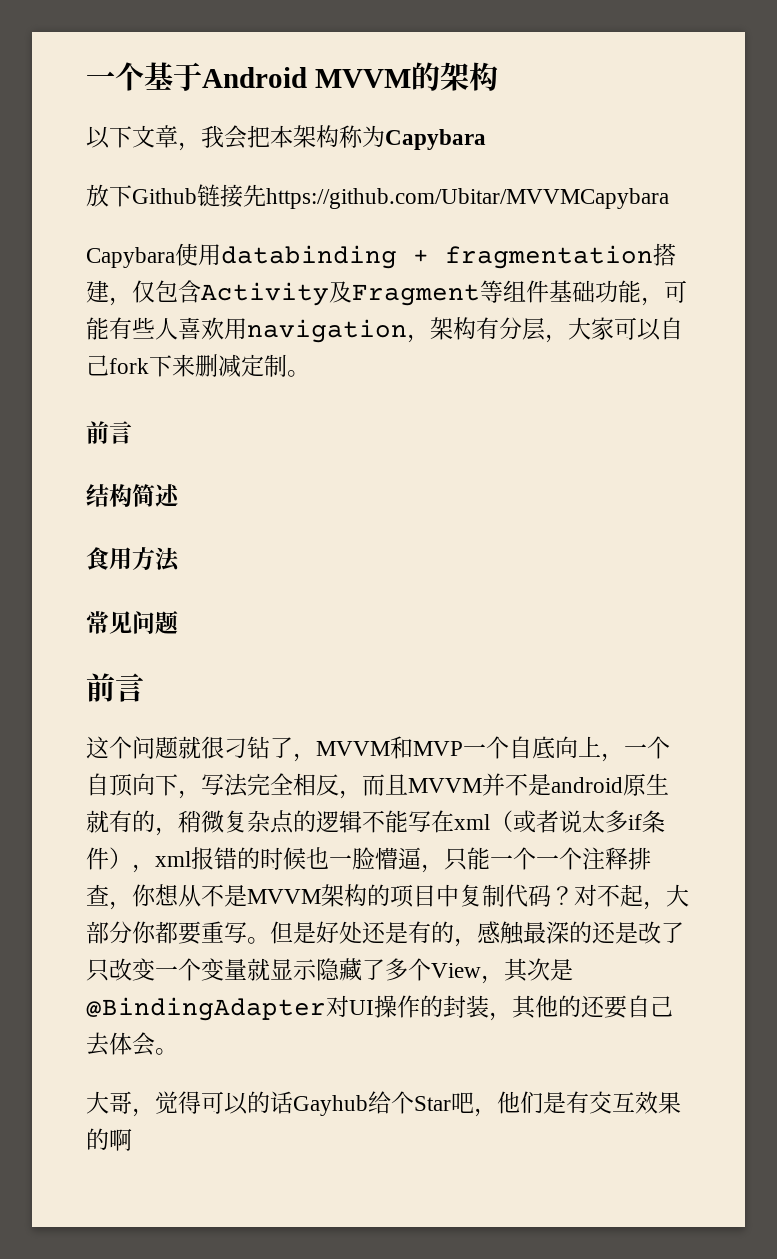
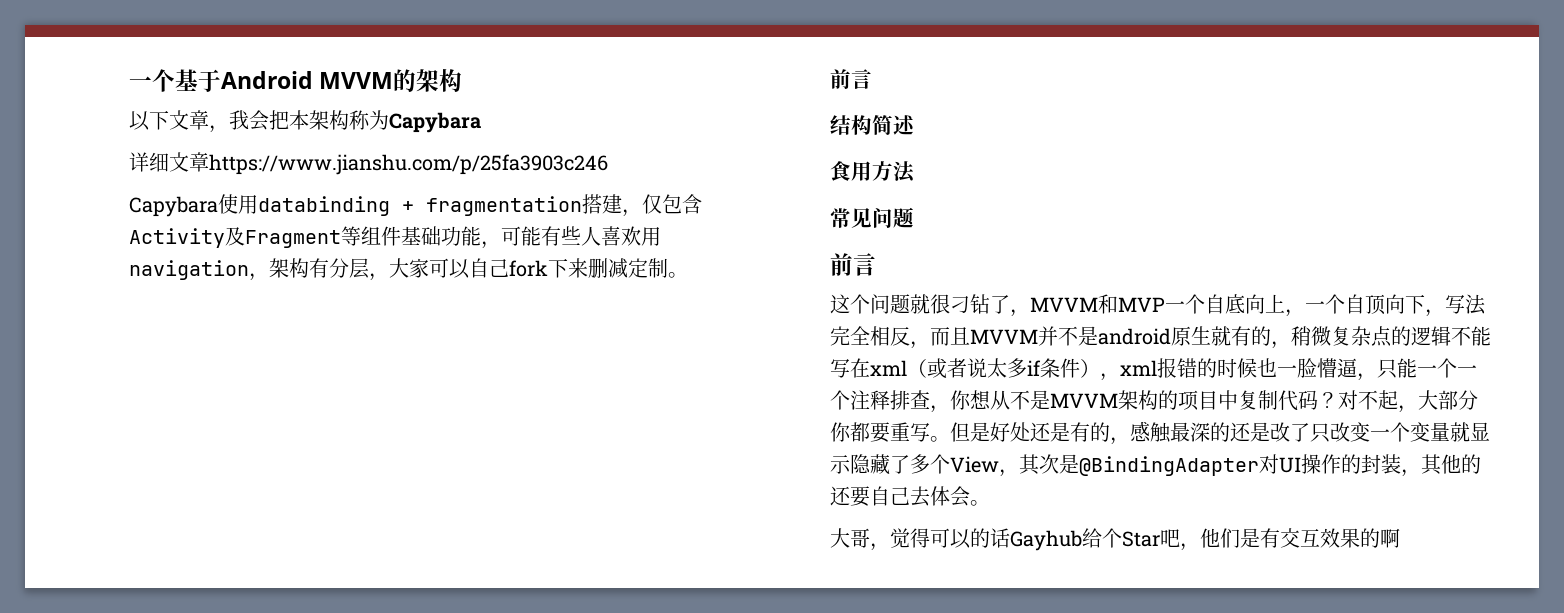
- 放下Github链接先https://github.com/Ubitar/MVVMCapybara
+ 详细文章https://www.jianshu.com/p/25fa3903c246

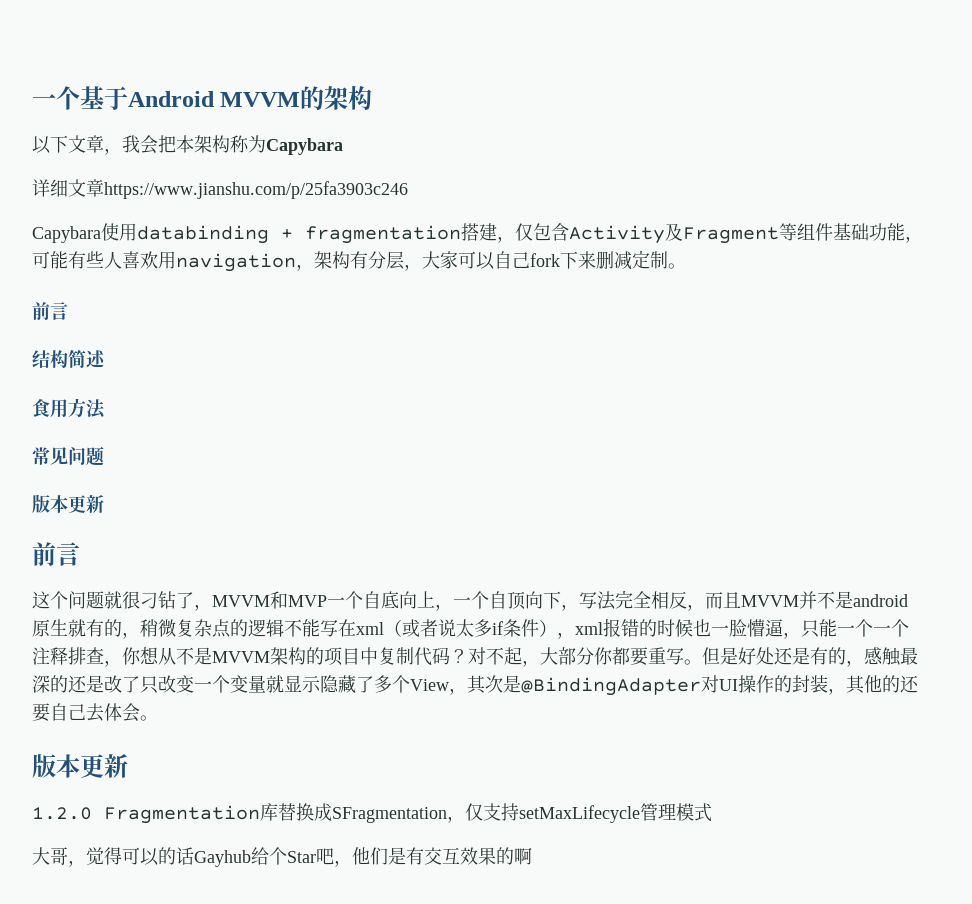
  常见问题
+ 版本更新
  但是好处还是有的，感触最深的还是改了只改变一个变量就显示隐藏了多个View，其次是@BindingAdapter对UI操作的封装，其他的还要自己去体会。
+ 版本更新
+ 1.2.0 Fragmentation库替换成SFragmentation，仅支持setMaxLifecycle管理模式

